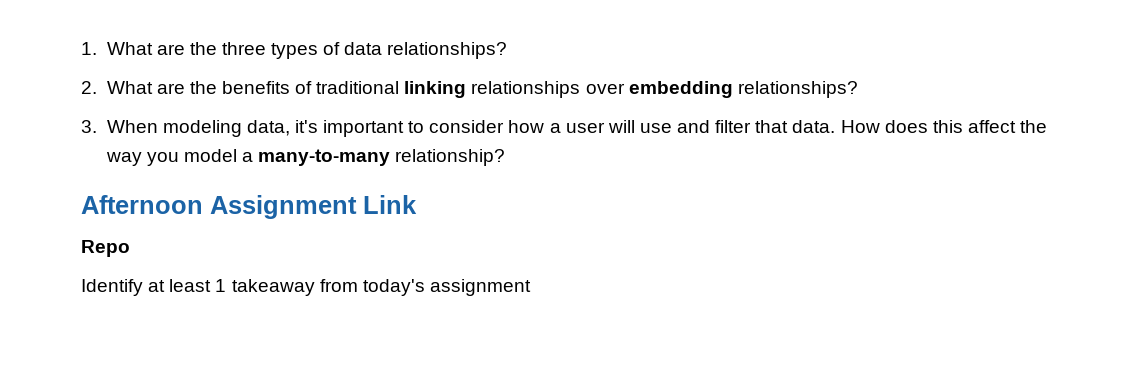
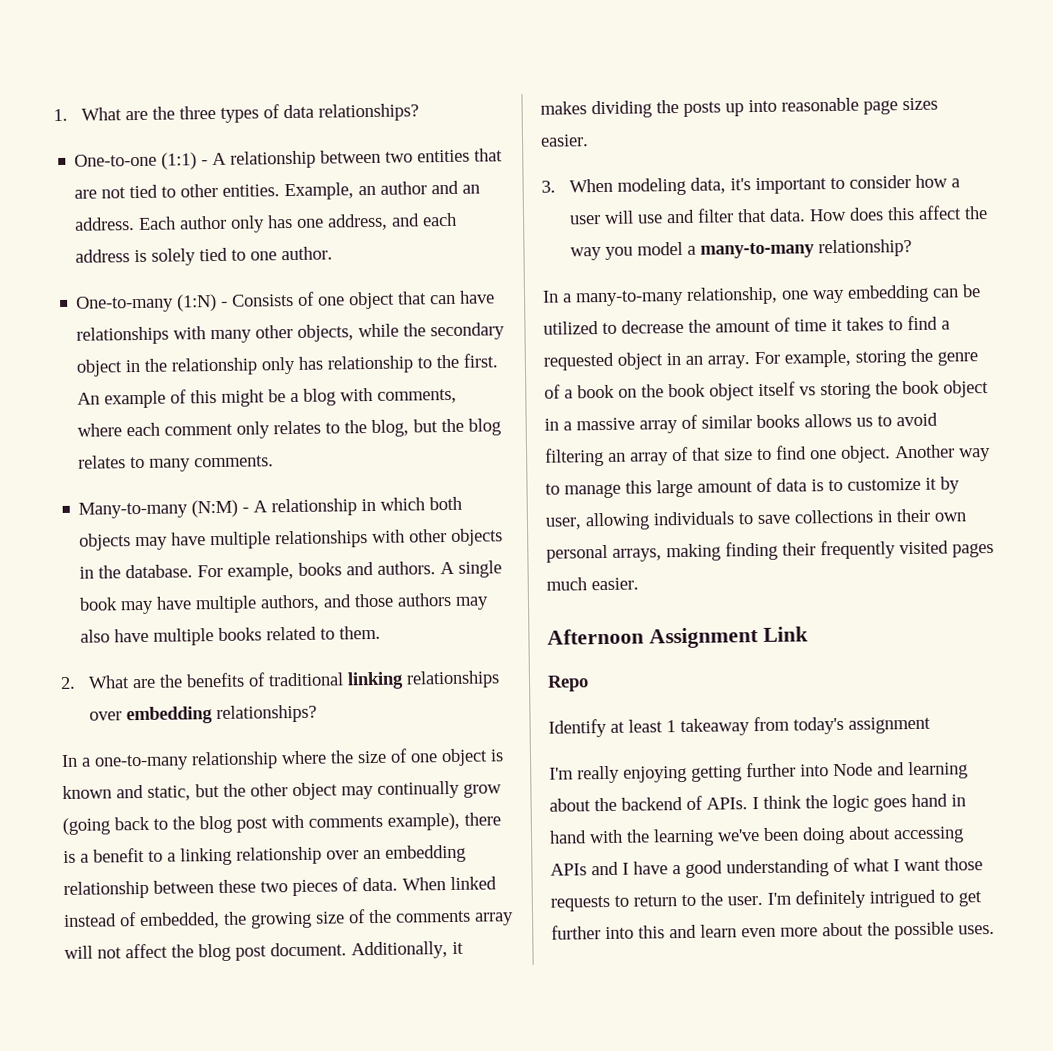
+ One-to-one (1:1) - A relationship between two entities that are not tied to other entities. Example, an author and an address. Each author only has one address, and each address is solely tied to one author.
+ One-to-many (1:N) - Consists of one object that can have relationships with many other objects, while the secondary object in the relationship only has relationship to the first. An example of this might be a blog with comments, where each comment only relates to the blog, but the blog relates to many comments.
+ Many-to-many (N:M) - A relationship in which both objects may have multiple relationships with other objects in the database. For example, books and authors. A single book may have multiple authors, and those authors may also have multiple books related to them.
+ In a one-to-many relationship where the size of one object is known and static, but the other object may continually grow (going back to the blog post with comments example), there is a benefit to a linking relationship over an embedding relationship between these two pieces of data. When linked instead of embedded, the growing size of the comments array will not affect the blog post document. Additionally, it makes dividing the posts up into reasonable page sizes easier.
+ In a many-to-many relationship, one way embedding can be utilized to decrease the amount of time it takes to find a requested object in an array. For example, storing the genre of a book on the book object itself vs storing the book object in a massive array of similar books allows us to avoid filtering an array of that size to find one object. Another way to manage this large amount of data is to customize it by user, allowing individuals to save collections in their own personal arrays, making finding their frequently visited pages much easier.
+ I'm really enjoying getting further into Node and learning about the backend of APIs. I think the logic goes hand in hand with the learning we've been doing about accessing APIs and I have a good understanding of what I want those requests to return to the user. I'm definitely intrigued to get further into this and learn even more about the possible uses.

